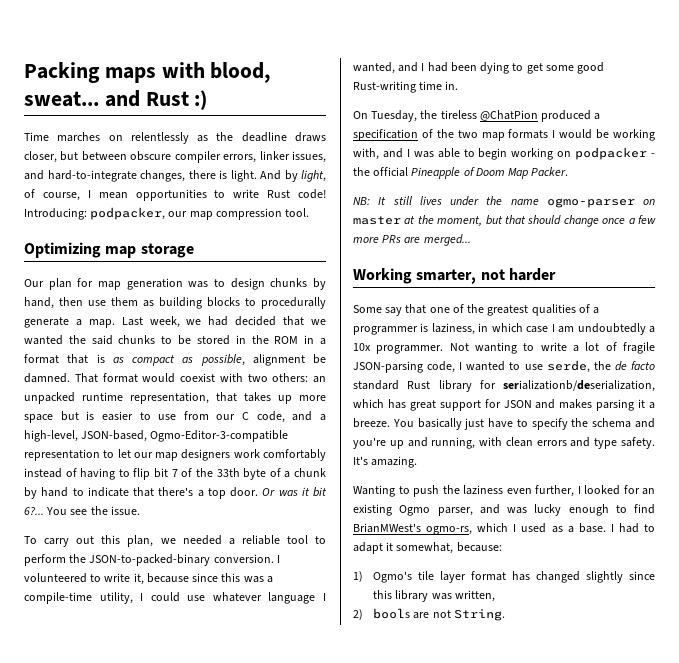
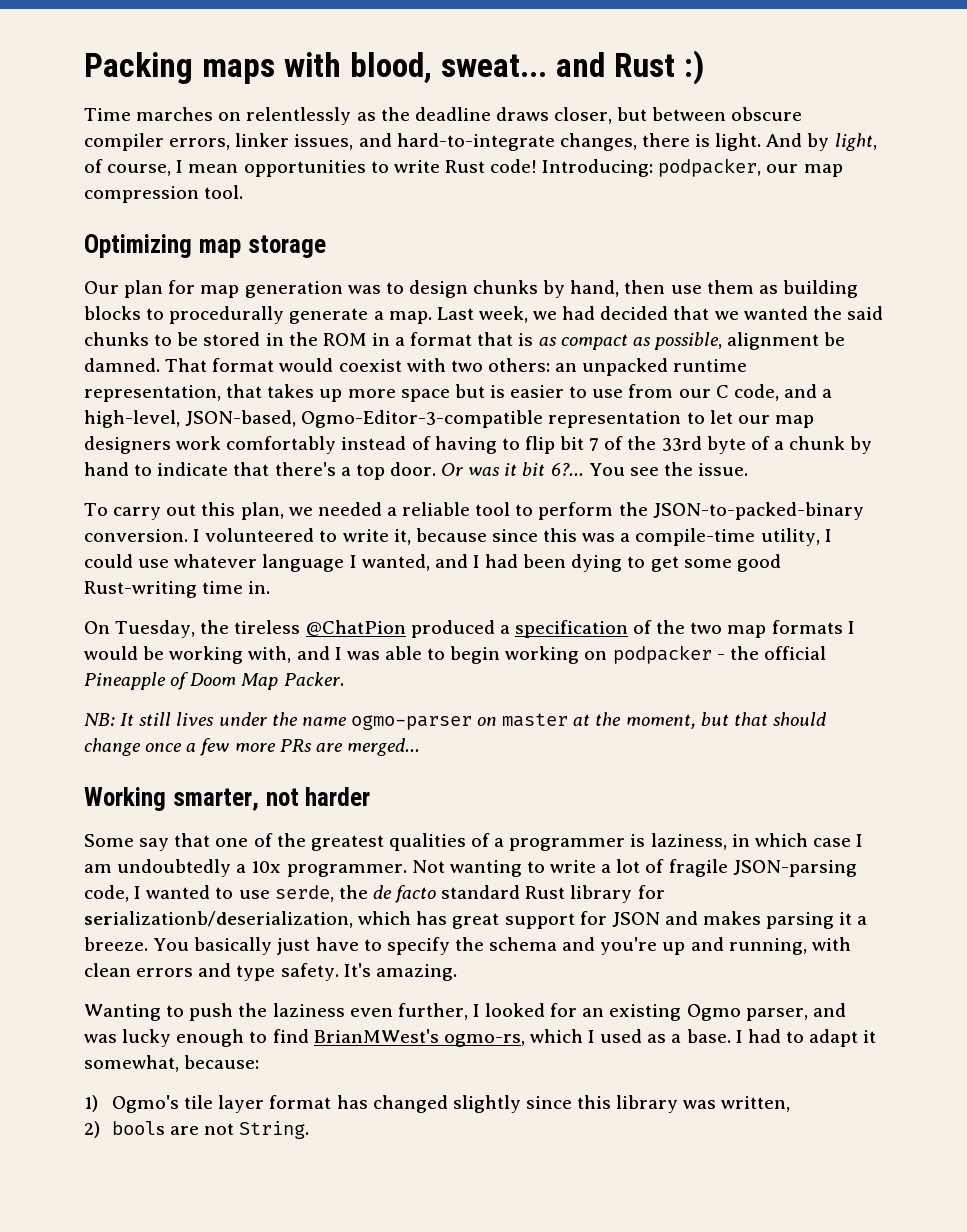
- That format would coexist with two others: an unpacked runtime representation, that takes up more space but is easier to use from our C code, and a high-level, JSON-based, Ogmo-Editor-3-compatible representation to let our map designers work comfortably instead of having to flip bit 7 of the 33th byte of a chunk by hand to indicate that there's a top door.
+ That format would coexist with two others: an unpacked runtime representation, that takes up more space but is easier to use from our C code, and a high-level, JSON-based, Ogmo-Editor-3-compatible representation to let our map designers work comfortably instead of having to flip bit 7 of the 33rd byte of a chunk by hand to indicate that there's a top door.

